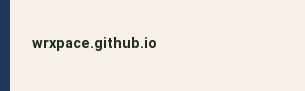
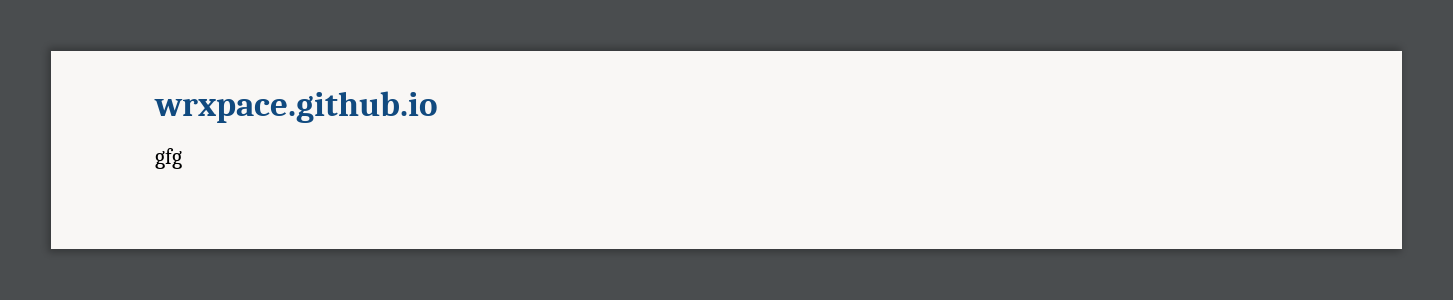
+ gfg

